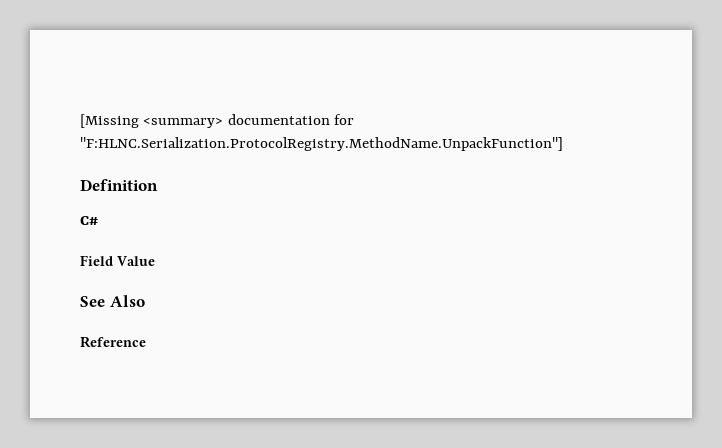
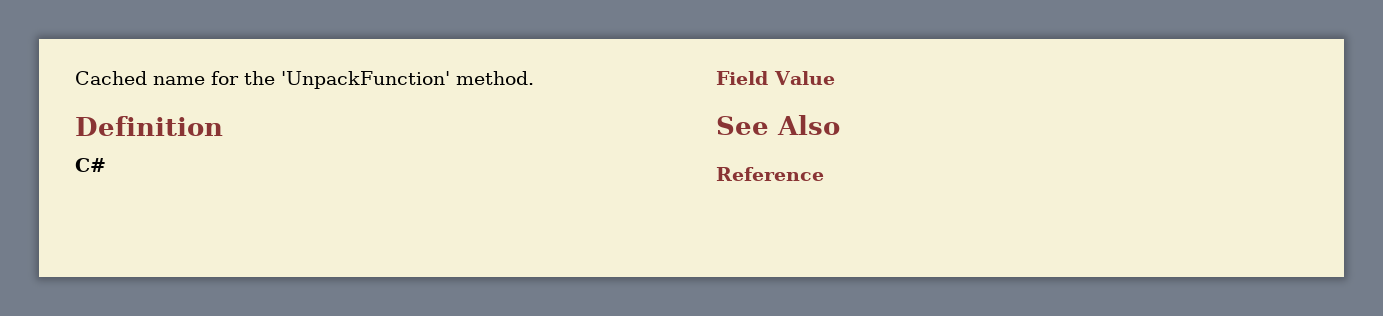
- [Missing <summary> documentation for "F:HLNC.Serialization.ProtocolRegistry.MethodName.UnpackFunction"]
+ Cached name for the 'UnpackFunction' method.

